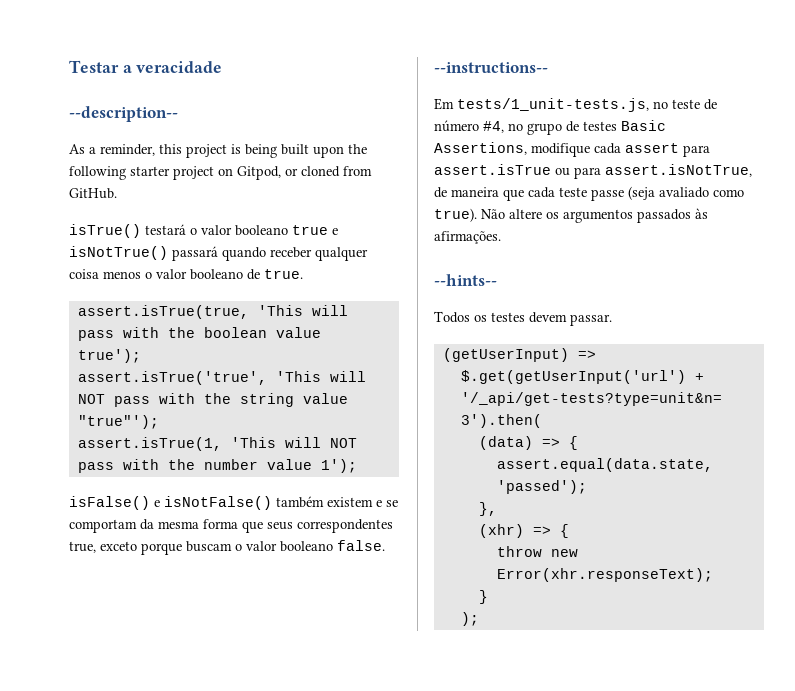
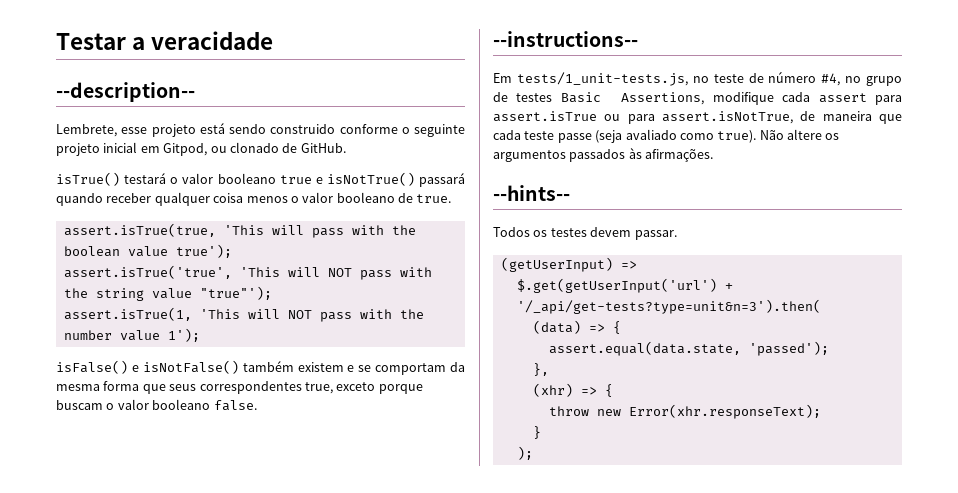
- As a reminder, this project is being built upon the following starter project on Gitpod, or cloned from GitHub.
+ Lembrete, esse projeto está sendo construido conforme o seguinte projeto inicial em Gitpod, ou clonado de GitHub.

